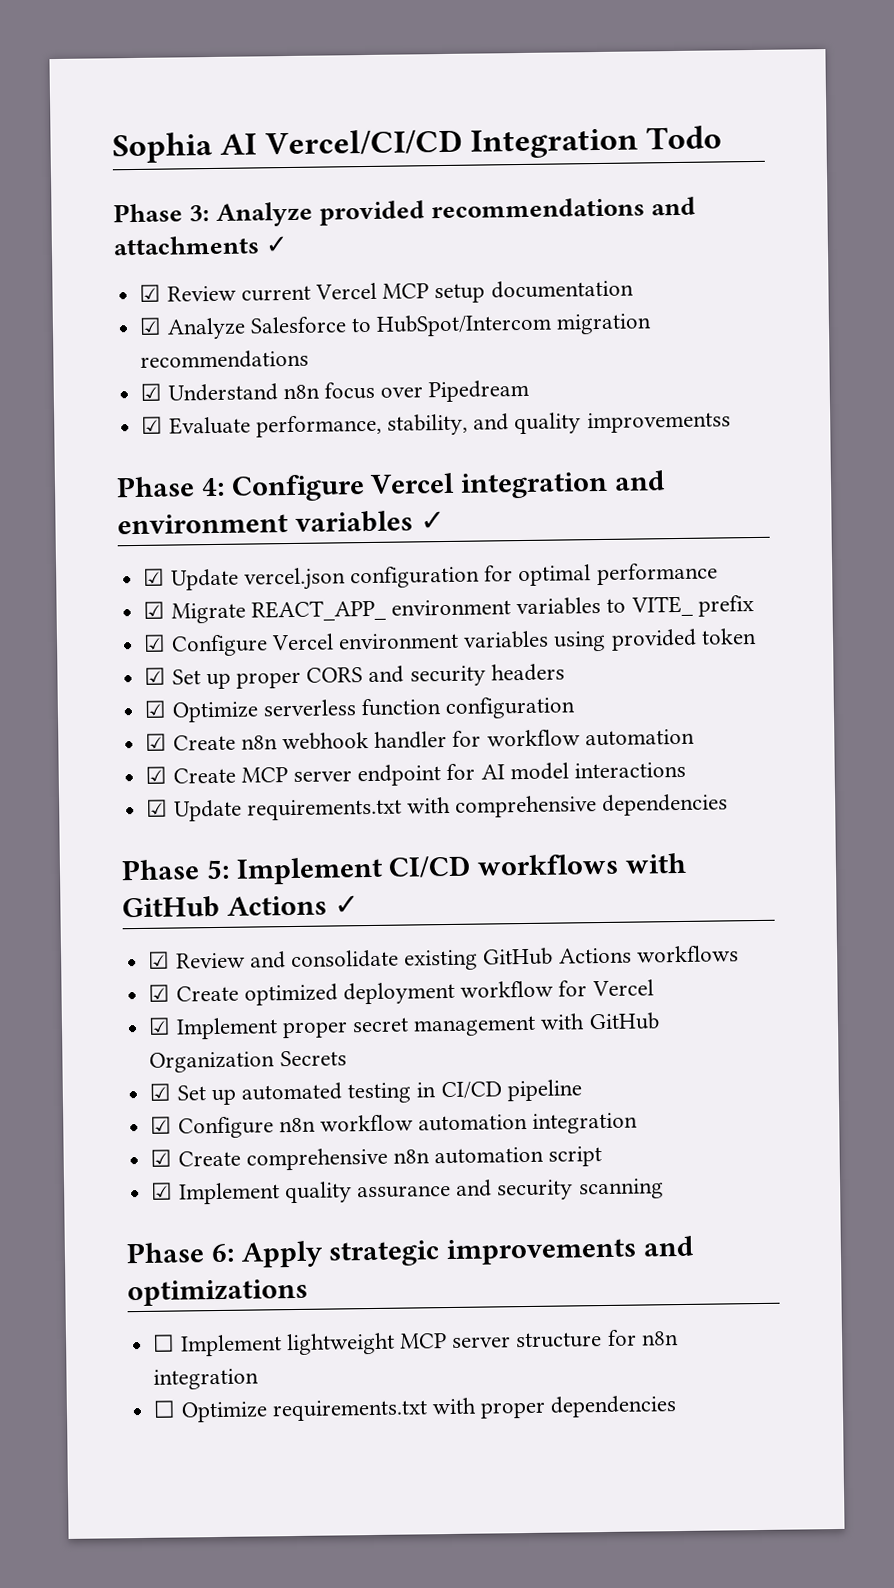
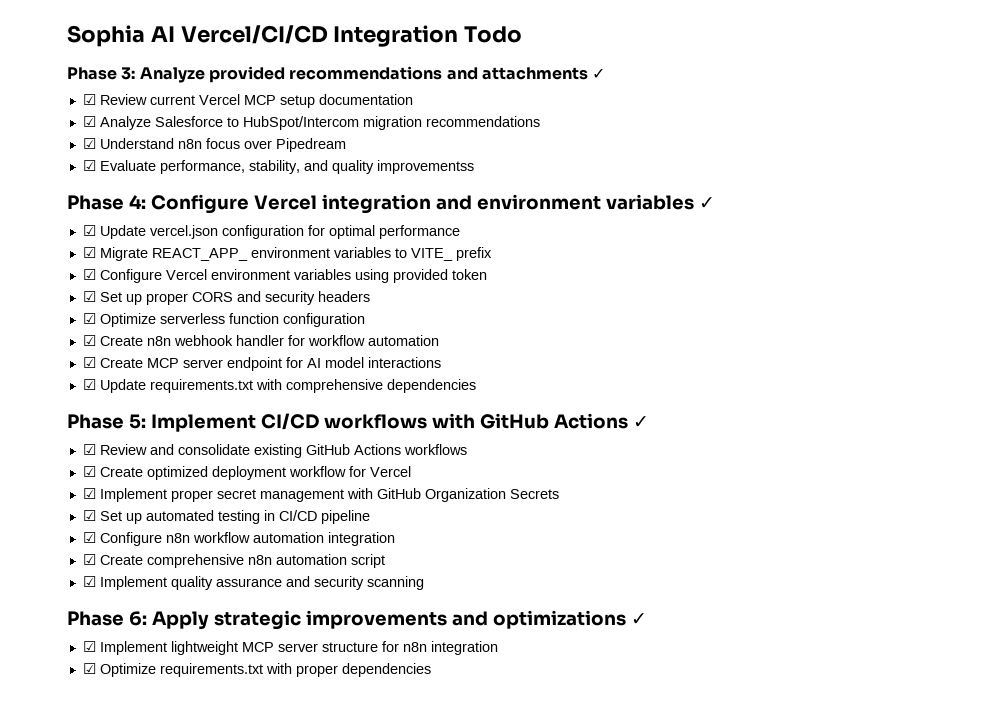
- Phase 6: Apply strategic improvements and optimizations
- ☐ Implement lightweight MCP server structure for n8n integration
+ Phase 6: Apply strategic improvements and optimizations ✓
+ ☑ Implement lightweight MCP server structure for n8n integration
- ☐ Optimize requirements.txt with proper dependencies
+ ☑ Optimize requirements.txt with proper dependencies

